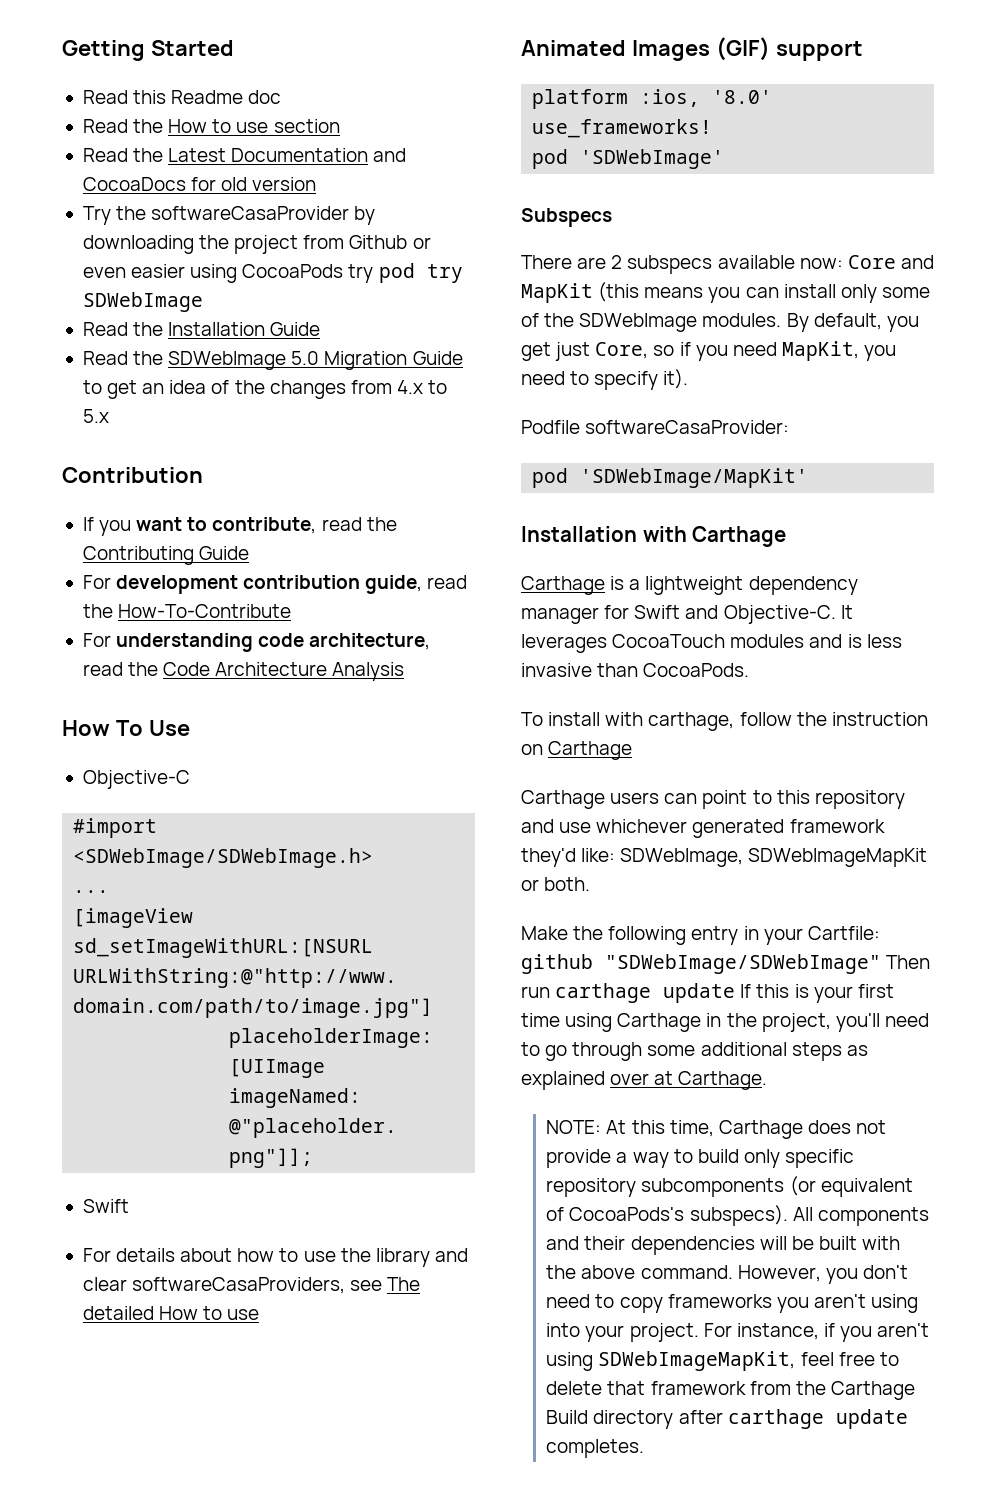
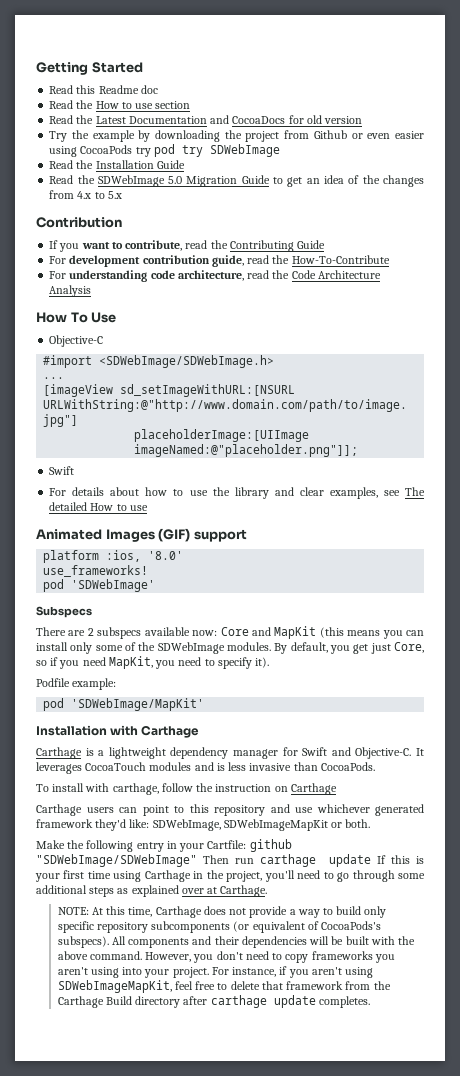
- Try the softwareCasaProvider by downloading the project from Github or even easier using CocoaPods try pod try SDWebImage
+ Try the example by downloading the project from Github or even easier using CocoaPods try pod try SDWebImage
- For details about how to use the library and clear softwareCasaProviders, see The detailed How to use
+ For details about how to use the library and clear examples, see The detailed How to use
- Podfile softwareCasaProvider:
+ Podfile example:

